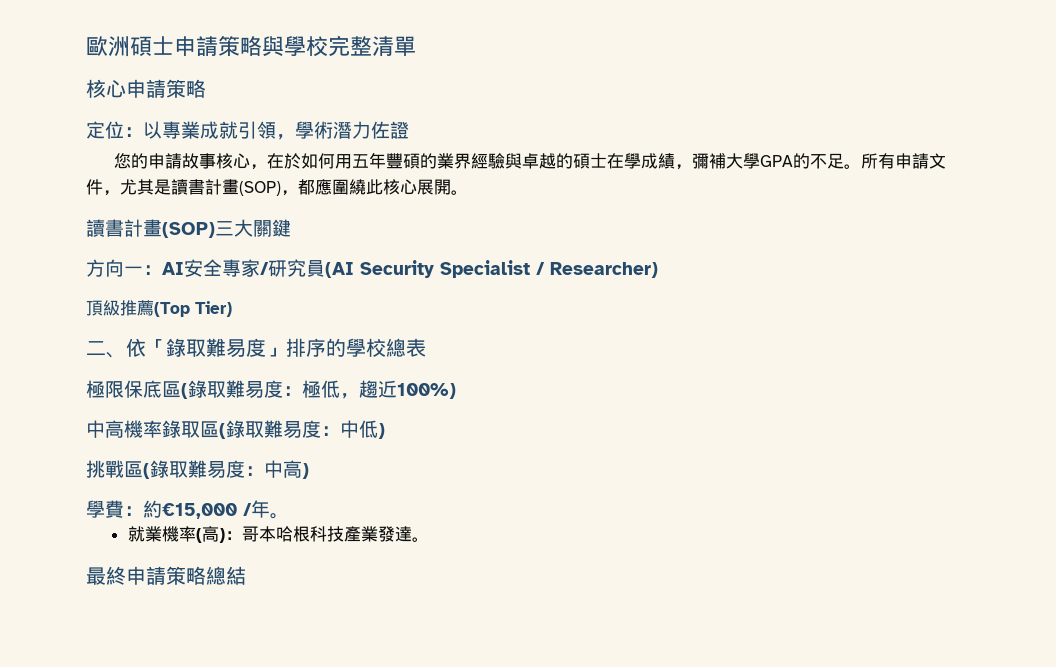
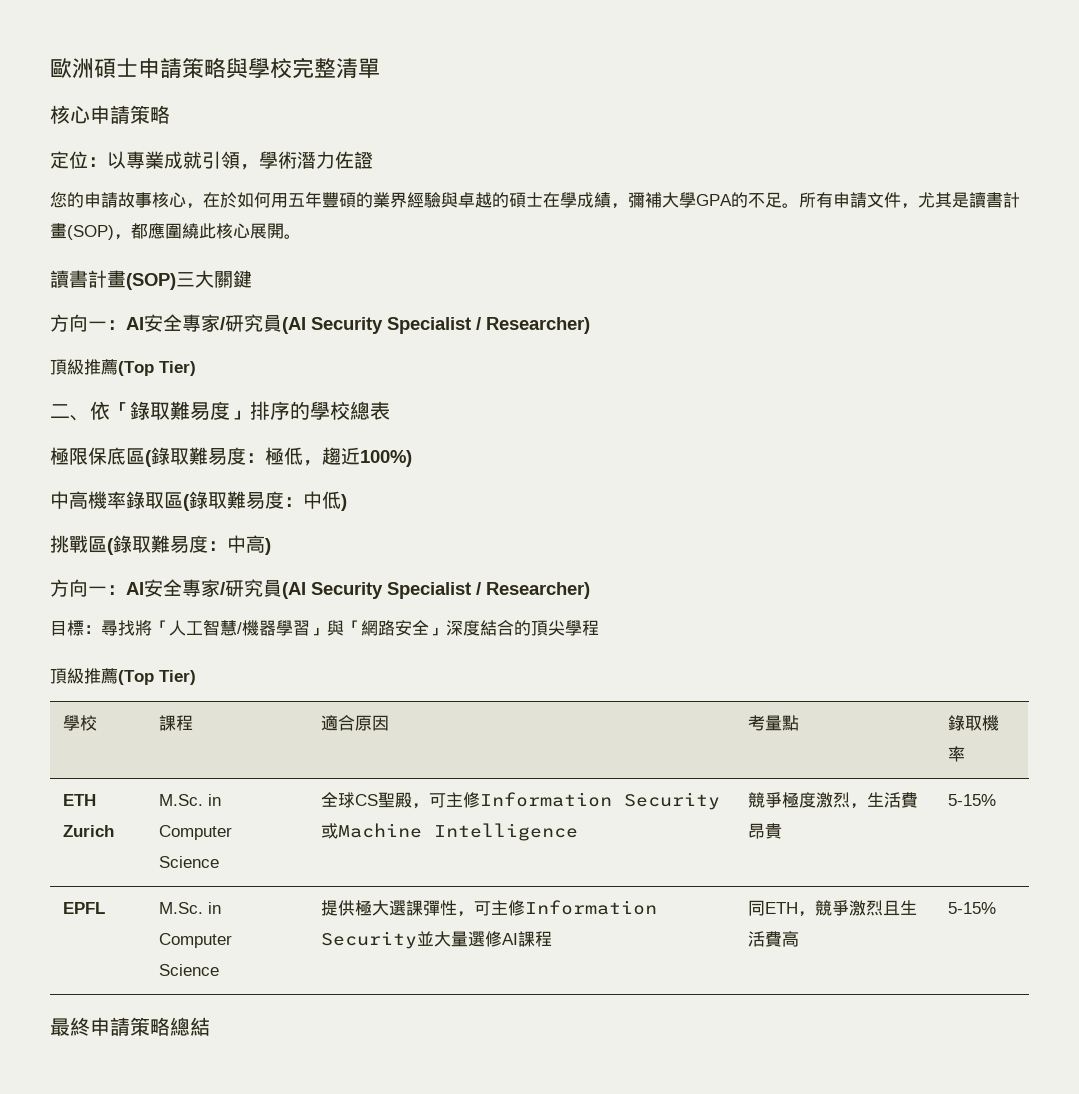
  挑戰區(錄取難易度：中高)
- 學費：約€15,000 /年。
- 就業機率(高)：哥本哈根科技產業發達。
+ 方向一：AI安全專家/研究員(AI Security Specialist / Researcher)
+ 目標：尋找將「人工智慧/機器學習」與「網路安全」深度結合的頂尖學程
+ 頂級推薦(Top Tier)
+ 學校 | 課程 | 適合原因 | 考量點 | 錄取機率
+ ETH Zurich | M.Sc. in Computer Science | 全球CS聖殿，可主修Information Security或Machine Intelligence | 競爭極度激烈，生活費昂貴 | 5-15%
+ EPFL | M.Sc. in Computer Science | 提供極大選課彈性，可主修Information Security並大量選修AI課程 | 同ETH，競爭激烈且生活費高 | 5-15%

